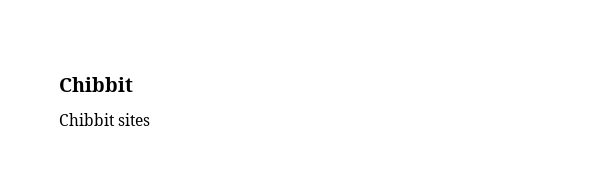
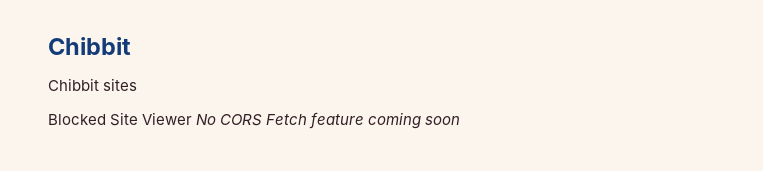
+ Blocked Site Viewer No CORS Fetch feature coming soon

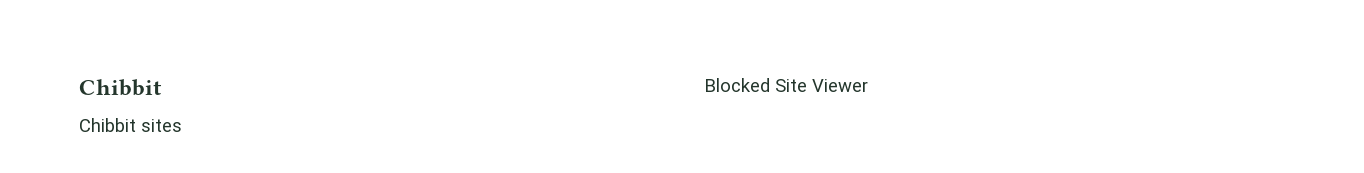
- Blocked Site Viewer No CORS Fetch feature coming soon
+ Blocked Site Viewer

